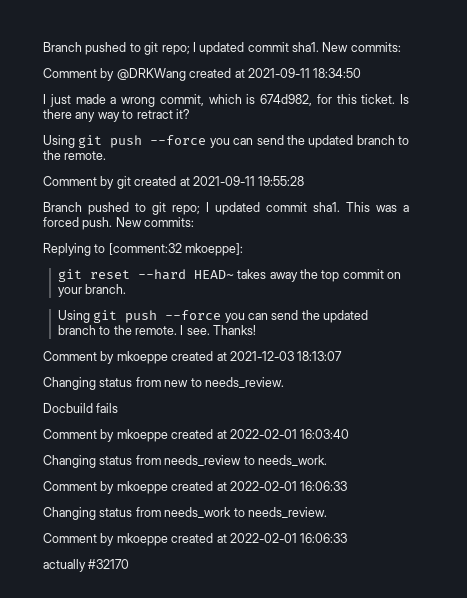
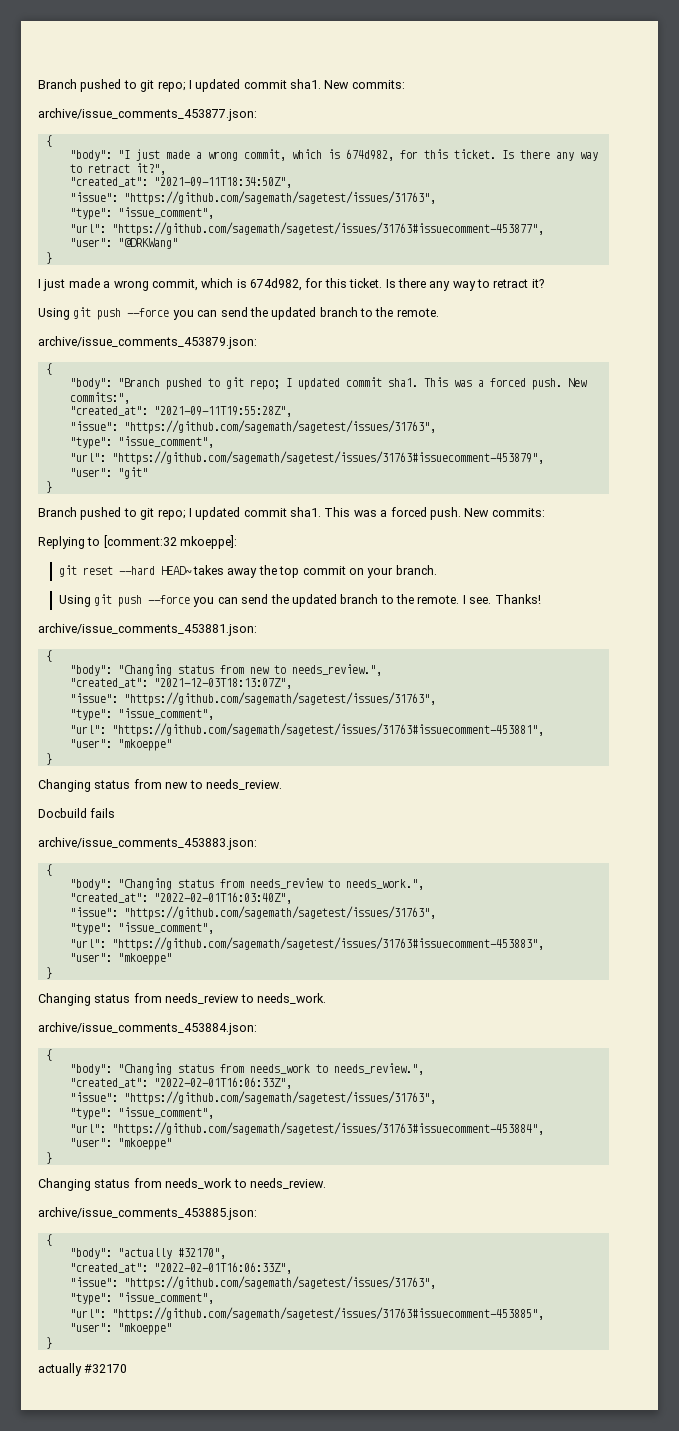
- Comment by @DRKWang created at 2021-09-11 18:34:50
+ archive/issue_comments_453877.json:
+ {
+ "body": "I just made a wrong commit, which is 674d982, for this ticket. Is there any way to retract it?",
+ "created_at": "2021-09-11T18:34:50Z",
+ "issue": "https://github.com/sagemath/sagetest/issues/31763",
+ "type": "issue_comment",
+ "url": "https://github.com/sagemath/sagetest/issues/31763#issuecomment-453877",
+ "user": "@DRKWang"
+ }
- Comment by git created at 2021-09-11 19:55:28
+ archive/issue_comments_453879.json:
+ {
+ "body": "Branch pushed to git repo; I updated commit sha1. This was a forced push. New commits:",
+ "created_at": "2021-09-11T19:55:28Z",
+ "issue": "https://github.com/sagemath/sagetest/issues/31763",
+ "type": "issue_comment",
+ "url": "https://github.com/sagemath/sagetest/issues/31763#issuecomment-453879",
+ "user": "git"
+ }
- Comment by mkoeppe created at 2021-12-03 18:13:07
+ archive/issue_comments_453881.json:
+ {
+ "body": "Changing status from new to needs_review.",
+ "created_at": "2021-12-03T18:13:07Z",
+ "issue": "https://github.com/sagemath/sagetest/issues/31763",
+ "type": "issue_comment",
+ "url": "https://github.com/sagemath/sagetest/issues/31763#issuecomment-453881",
+ "user": "mkoeppe"
+ }
- Comment by mkoeppe created at 2022-02-01 16:03:40
+ archive/issue_comments_453883.json:
+ {
+ "body": "Changing status from needs_review to needs_work.",
+ "created_at": "2022-02-01T16:03:40Z",
+ "issue": "https://github.com/sagemath/sagetest/issues/31763",
+ "type": "issue_comment",
+ "url": "https://github.com/sagemath/sagetest/issues/31763#issuecomment-453883",
+ "user": "mkoeppe"
+ }
  Changing status from needs_review to needs_work.
- Comment by mkoeppe created at 2022-02-01 16:06:33
+ archive/issue_comments_453884.json:
+ {
+ "body": "Changing status from needs_work to needs_review.",
+ "created_at": "2022-02-01T16:06:33Z",
+ "issue": "https://github.com/sagemath/sagetest/issues/31763",
+ "type": "issue_comment",
+ "url": "https://github.com/sagemath/sagetest/issues/31763#issuecomment-453884",
+ "user": "mkoeppe"
+ }
  Changing status from needs_work to needs_review.
- Comment by mkoeppe created at 2022-02-01 16:06:33
+ archive/issue_comments_453885.json:
+ {
+ "body": "actually #32170",
+ "created_at": "2022-02-01T16:06:33Z",
+ "issue": "https://github.com/sagemath/sagetest/issues/31763",
+ "type": "issue_comment",
+ "url": "https://github.com/sagemath/sagetest/issues/31763#issuecomment-453885",
+ "user": "mkoeppe"
+ }

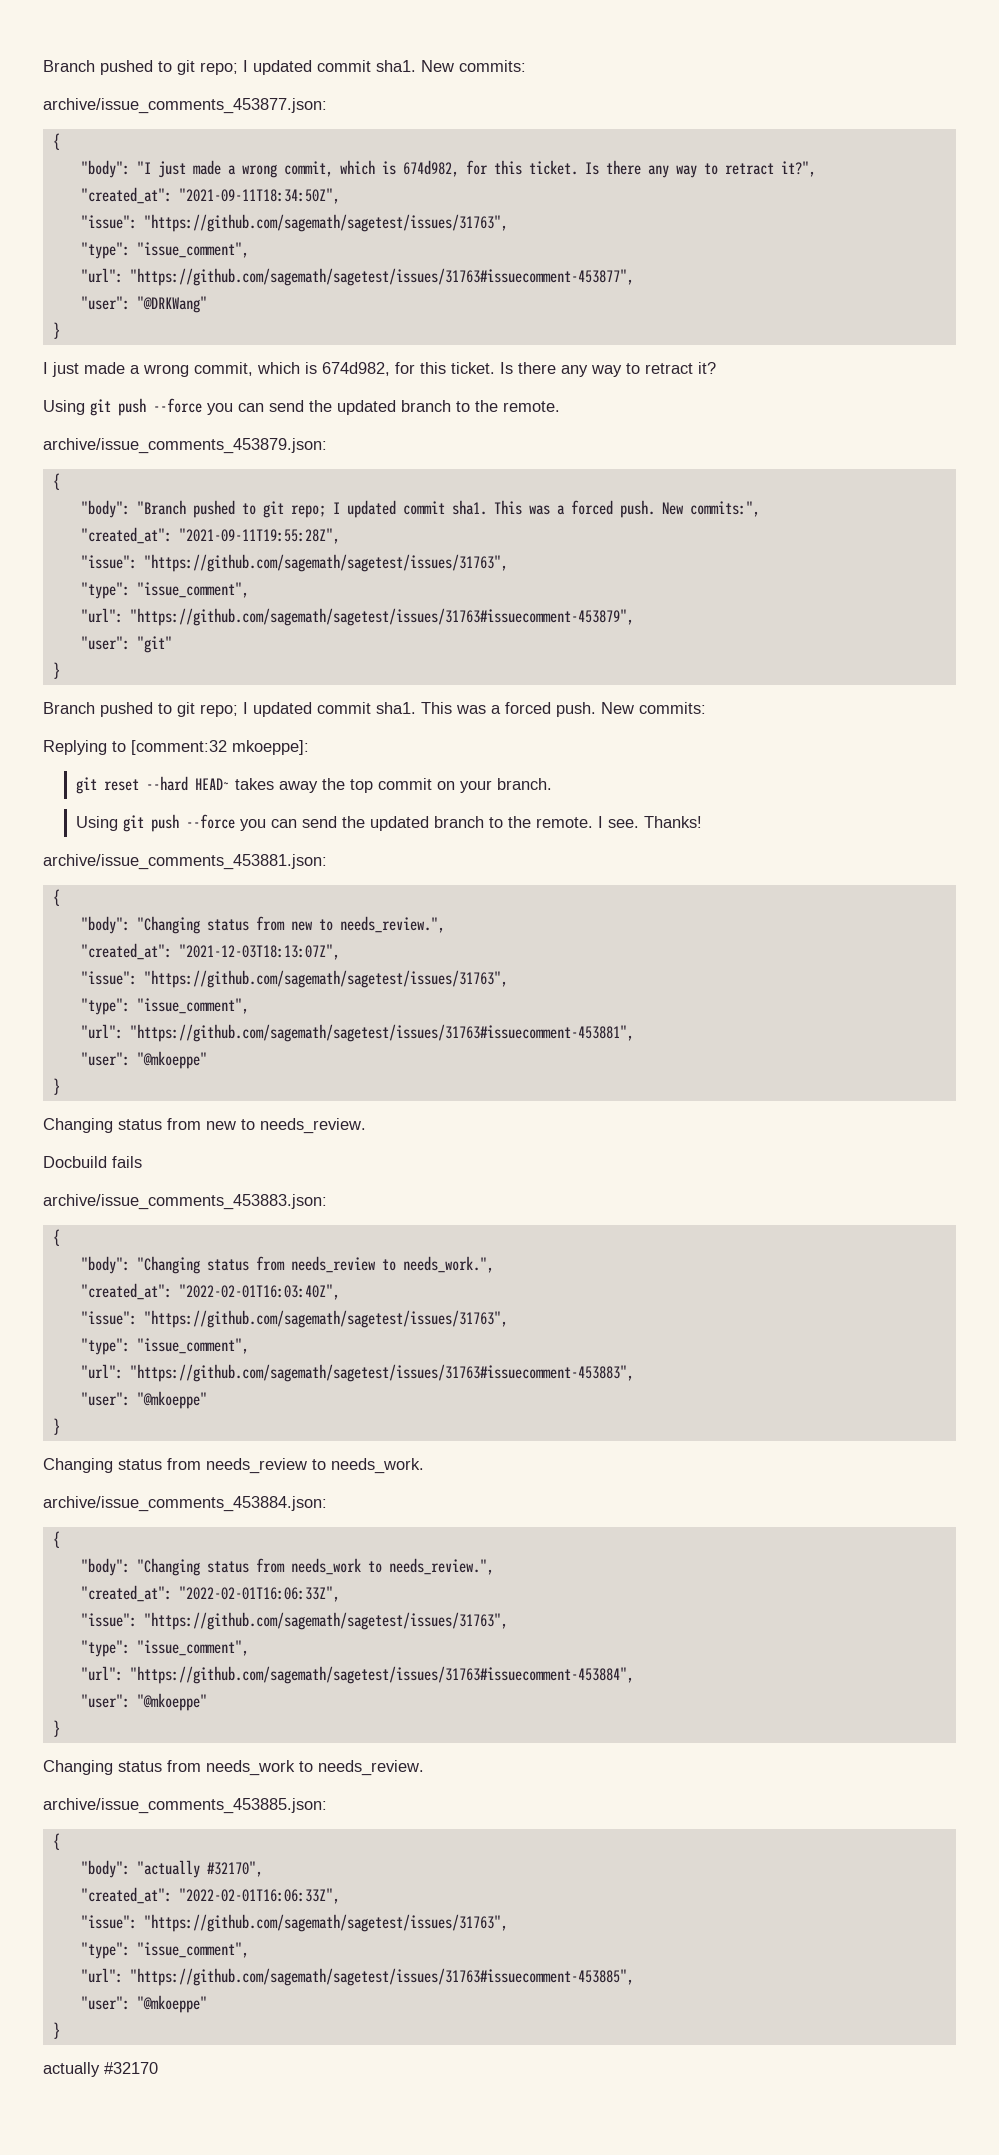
  "url": "https://github.com/sagemath/sagetest/issues/31763#issuecomment-453881",
- "user": "mkoeppe"
+ "user": "@mkoeppe"
  "url": "https://github.com/sagemath/sagetest/issues/31763#issuecomment-453883",
- "user": "mkoeppe"
+ "user": "@mkoeppe"
  "url": "https://github.com/sagemath/sagetest/issues/31763#issuecomment-453884",
- "user": "mkoeppe"
+ "user": "@mkoeppe"
  "url": "https://github.com/sagemath/sagetest/issues/31763#issuecomment-453885",
- "user": "mkoeppe"
+ "user": "@mkoeppe"

